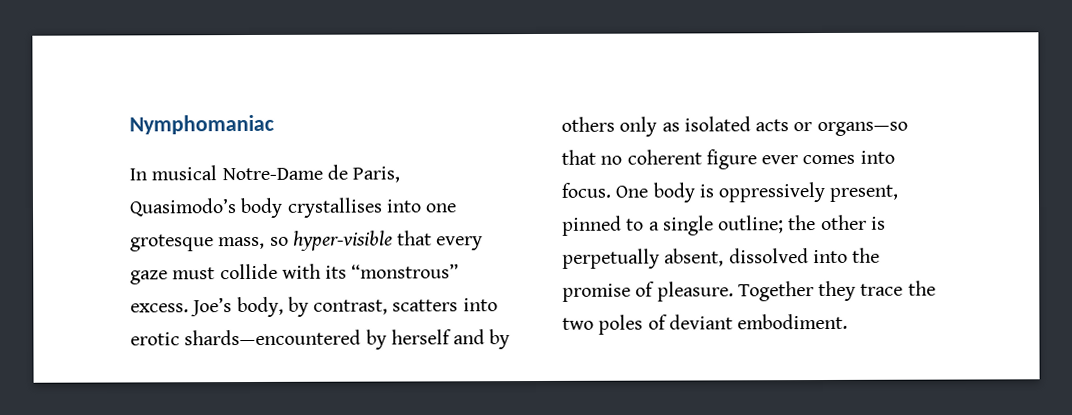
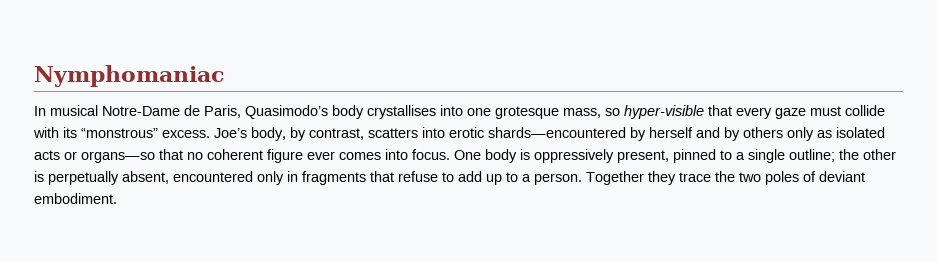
- One body is oppressively present, pinned to a single outline; the other is perpetually absent, dissolved into the promise of pleasure.
+ One body is oppressively present, pinned to a single outline; the other is perpetually absent, encountered only in fragments that refuse to add up to a person.

